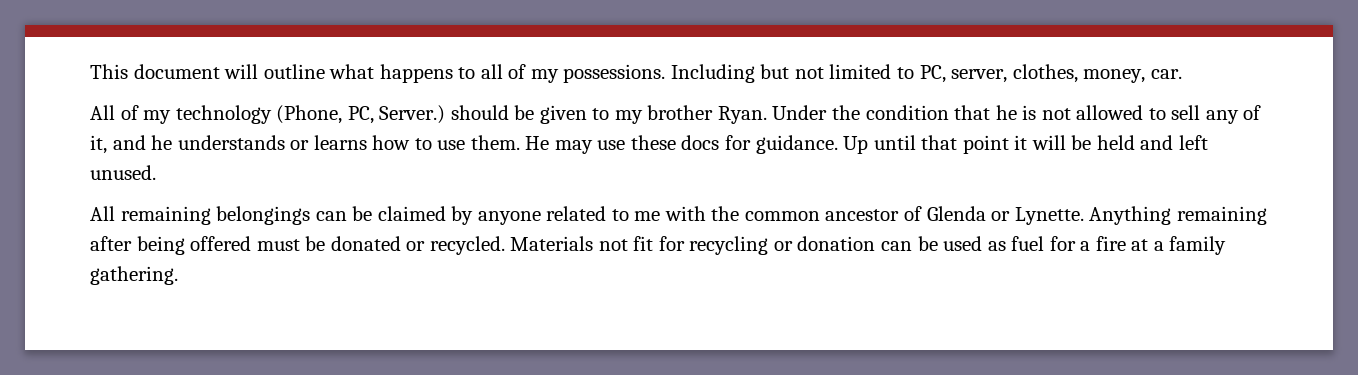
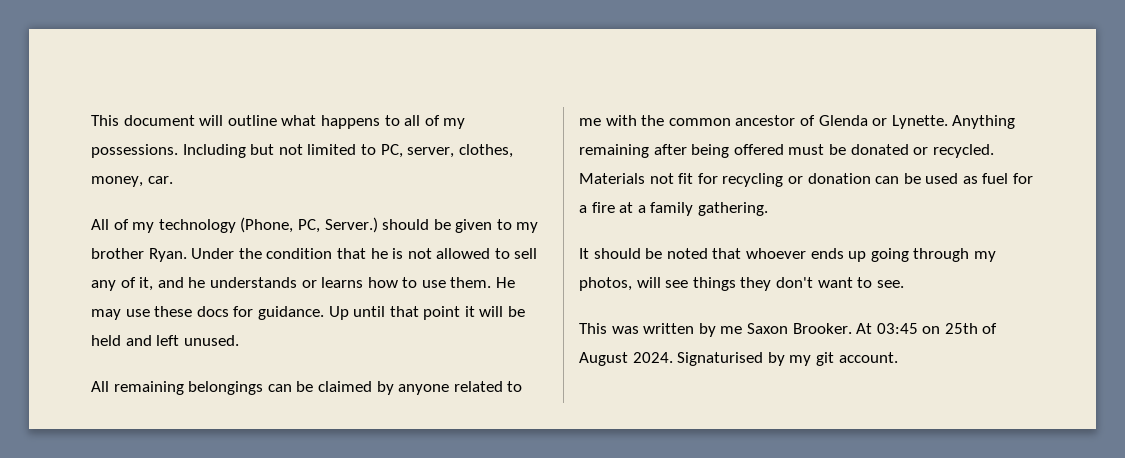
+ It should be noted that whoever ends up going through my photos, will see things they don't want to see.
+ This was written by me Saxon Brooker. At 03:45 on 25th of August 2024. Signaturised by my git account.

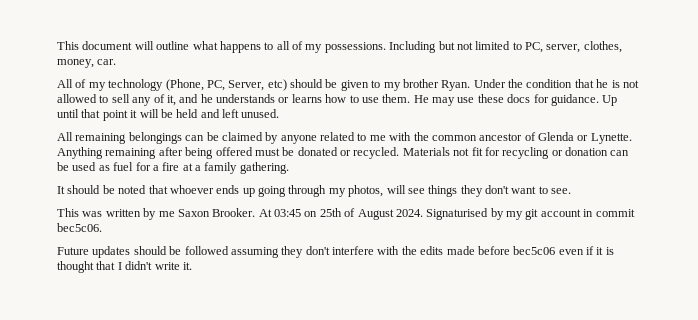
- All of my technology (Phone, PC, Server.) should be given to my brother Ryan.
+ All of my technology (Phone, PC, Server, etc) should be given to my brother Ryan.
- Signaturised by my git account.
+ Signaturised by my git account in commit bec5c06.
+ Future updates should be followed assuming they don't interfere with the edits made before bec5c06 even if it is thought that I didn't write it.

